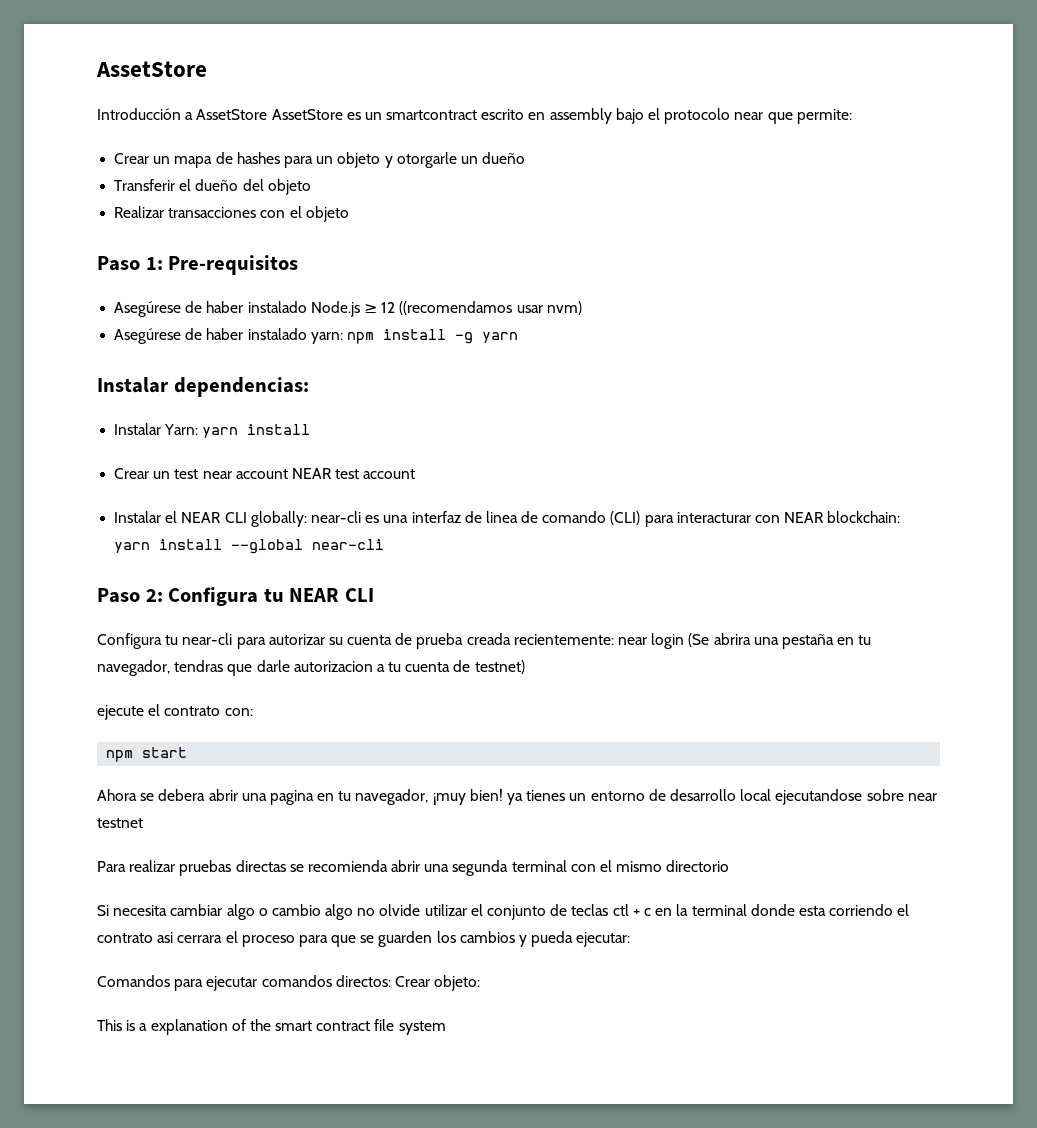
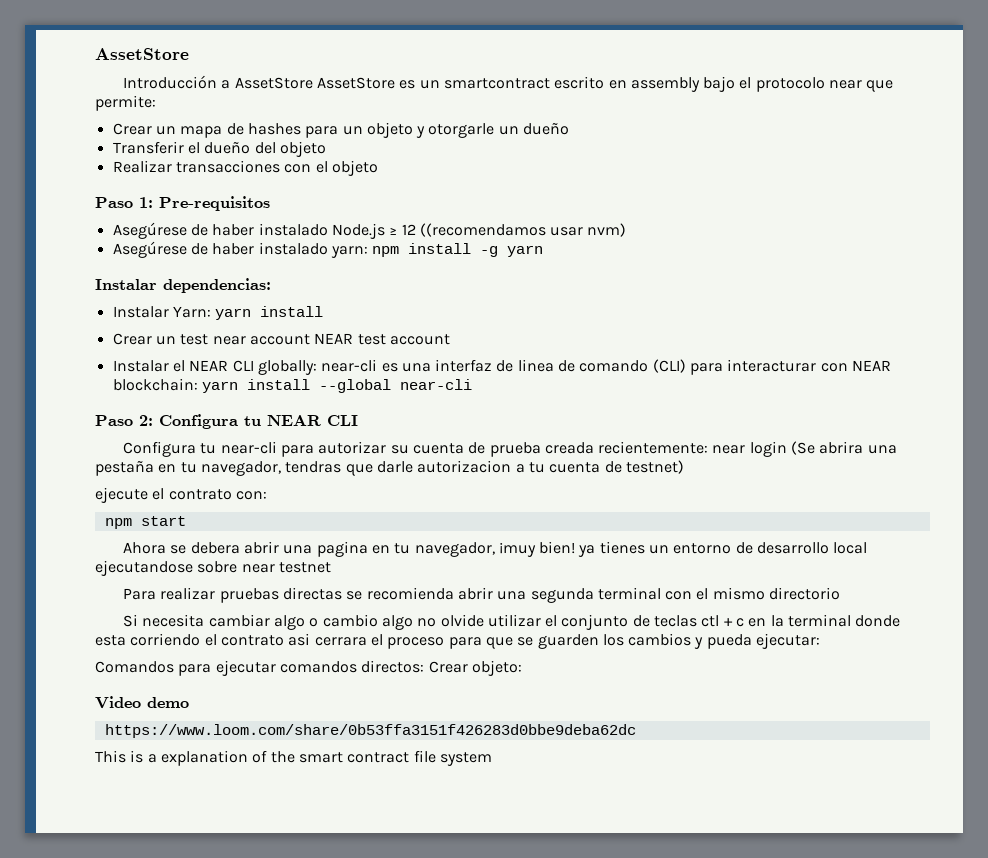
+ Video demo
+ https://www.loom.com/share/0b53ffa3151f426283d0bbe9deba62dc

